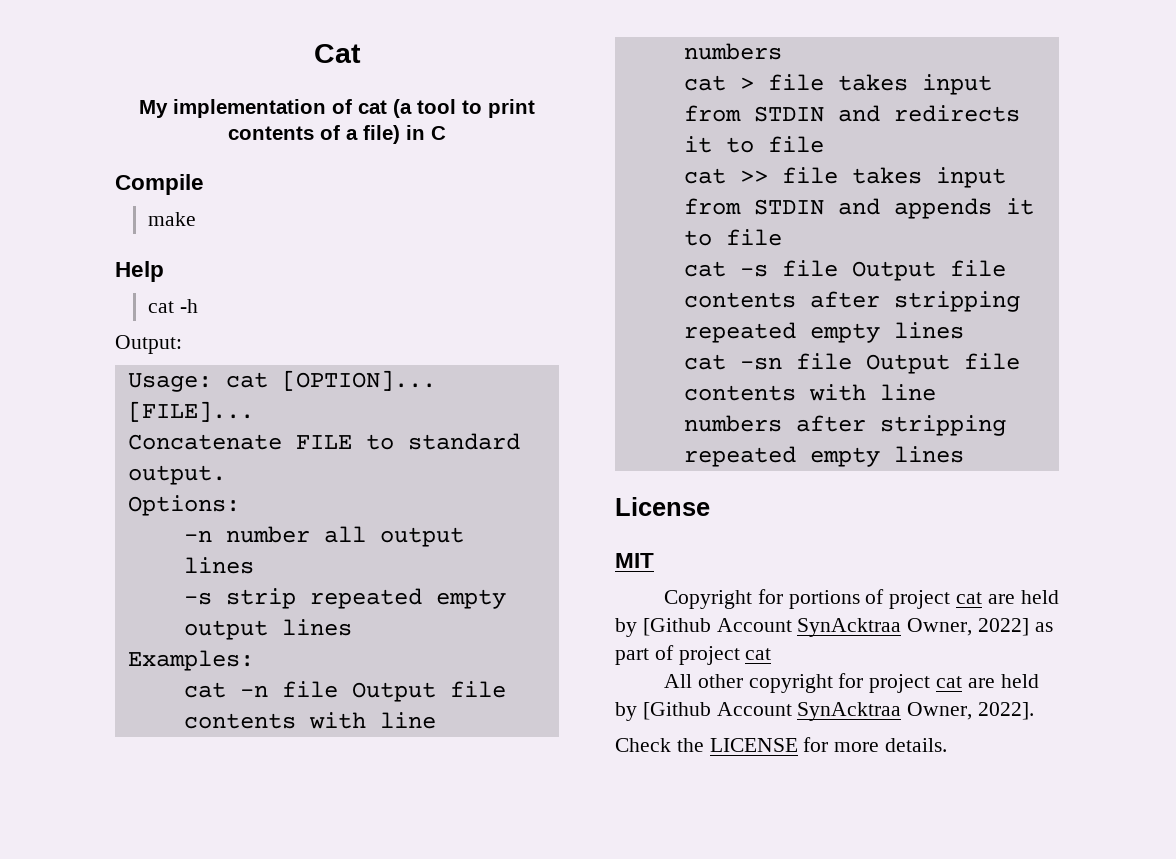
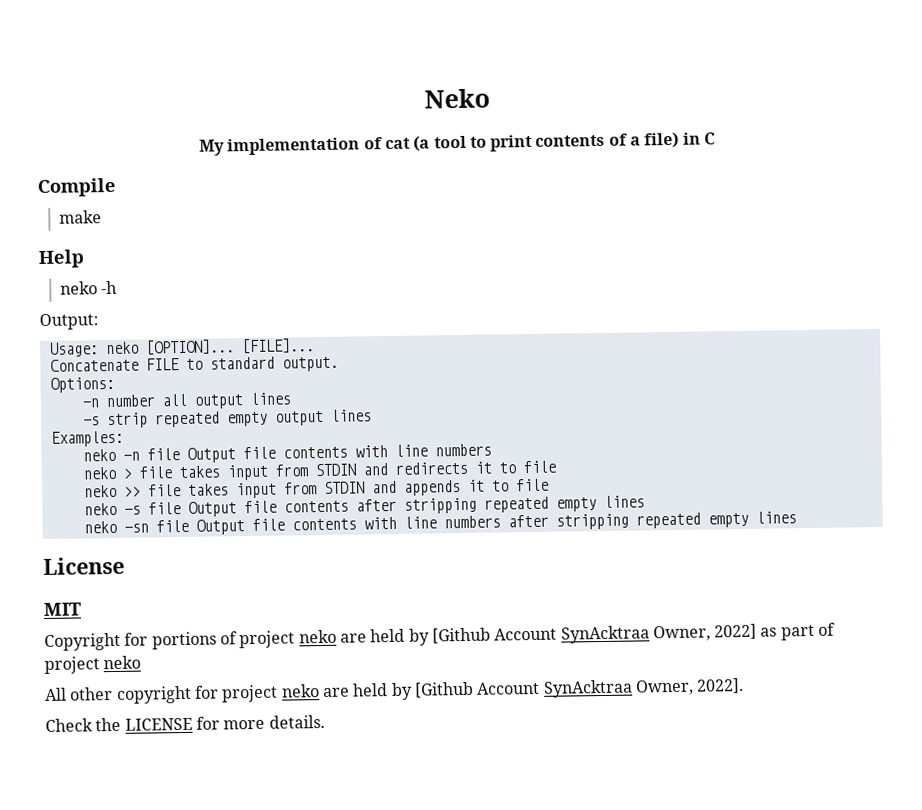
- Cat
+ Neko
- cat -h
+ neko -h
- Usage: cat [OPTION]...
+ Usage: neko [OPTION]...
- cat -n file Output file contents with line numbers
+ neko -n file Output file contents with line numbers
- cat > file takes input from STDIN and redirects it to file
+ neko > file takes input from STDIN and redirects it to file
- cat >> file takes input from STDIN and appends it to file
+ neko >> file takes input from STDIN and appends it to file
- cat -s file Output file contents after stripping repeated empty lines
+ neko -s file Output file contents after stripping repeated empty lines
- cat -sn file Output file contents with line numbers after stripping repeated empty lines
+ neko -sn file Output file contents with line numbers after stripping repeated empty lines
- Copyright for portions of project cat are held by [Github Account SynAcktraa Owner, 2022] as part of project cat
+ Copyright for portions of project neko are held by [Github Account SynAcktraa Owner, 2022] as part of project neko
- All other copyright for project cat are held by [Github Account SynAcktraa Owner, 2022].
+ All other copyright for project neko are held by [Github Account SynAcktraa Owner, 2022].

